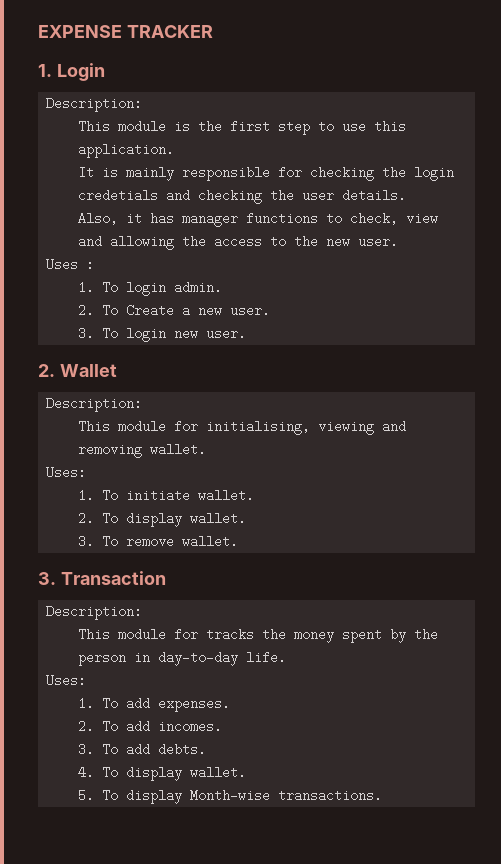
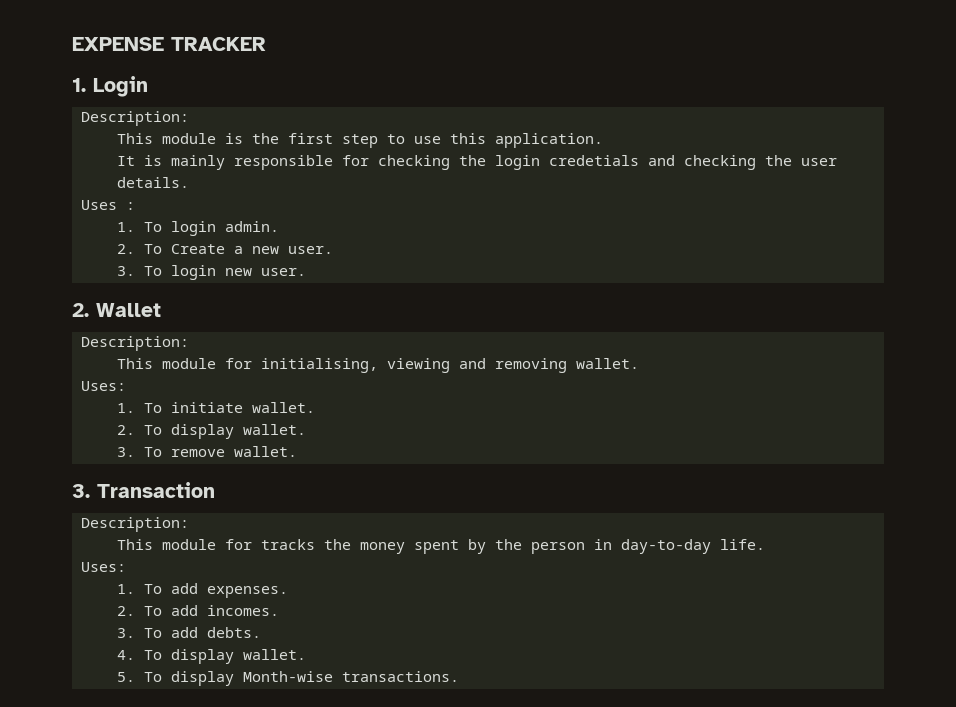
- Also, it has manager functions to check, view and allowing the access to the new user.

